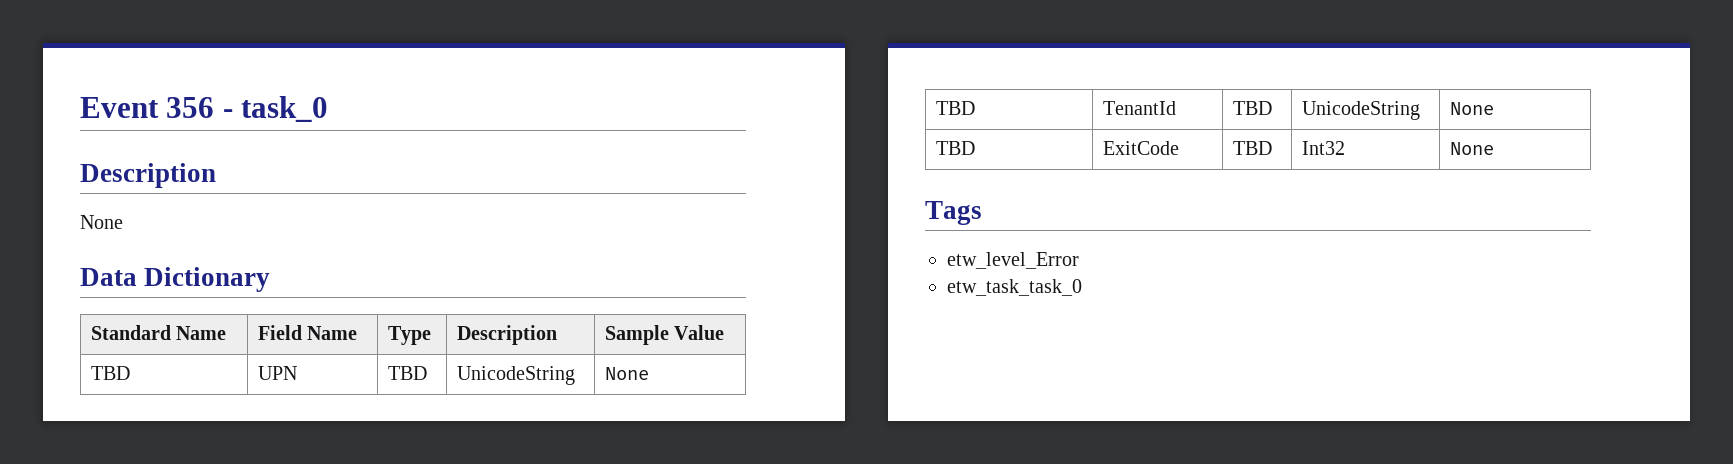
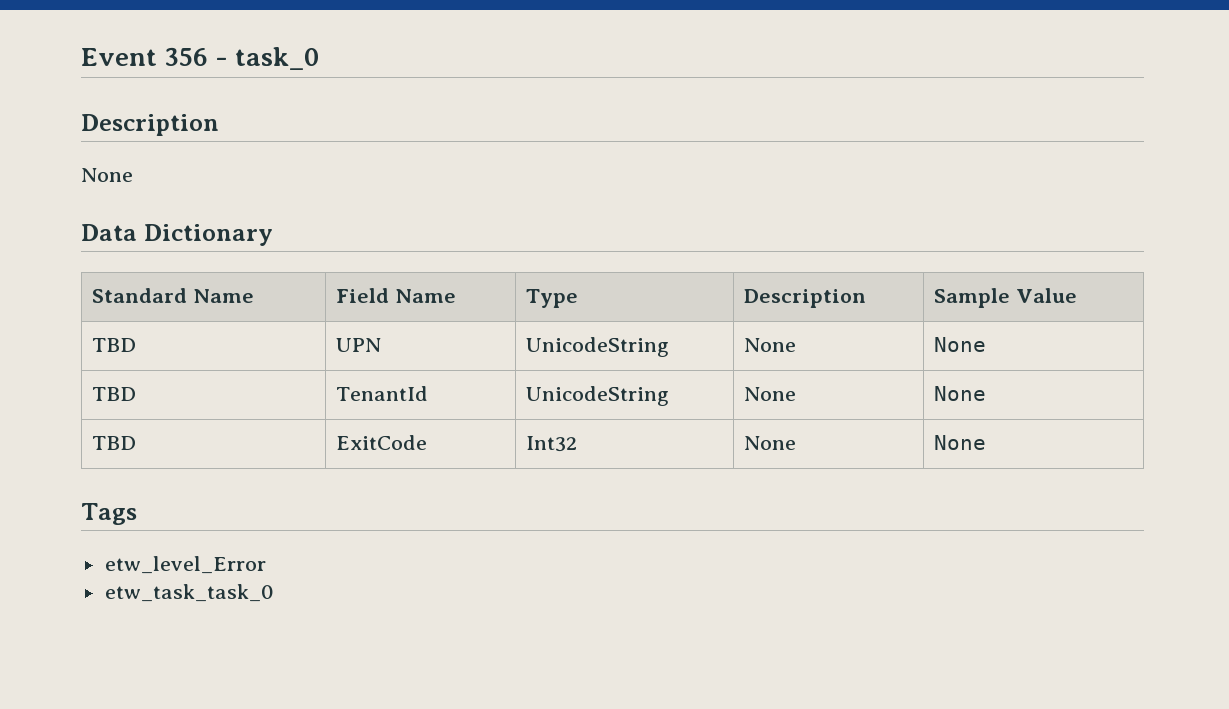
- TBD | UPN | TBD | UnicodeString | None
+ TBD | UPN | UnicodeString | None | None
- TBD | TenantId | TBD | UnicodeString | None
+ TBD | TenantId | UnicodeString | None | None
- TBD | ExitCode | TBD | Int32 | None
+ TBD | ExitCode | Int32 | None | None

